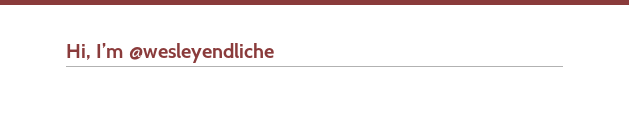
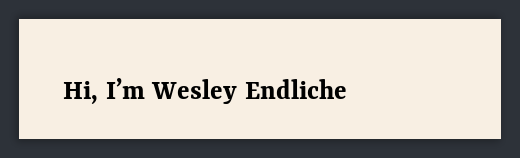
- Hi, I’m @wesleyendliche
+ Hi, I’m Wesley Endliche

